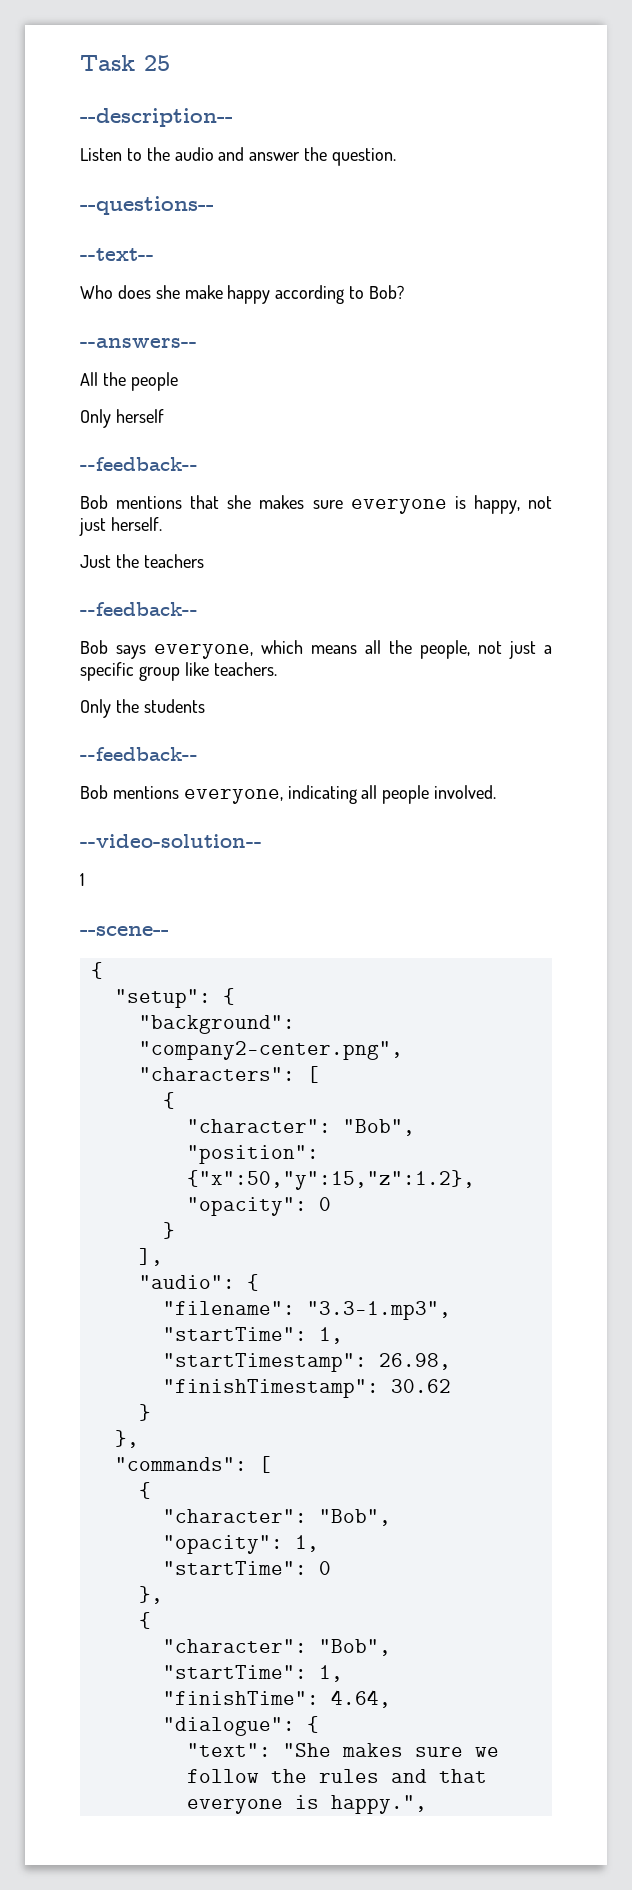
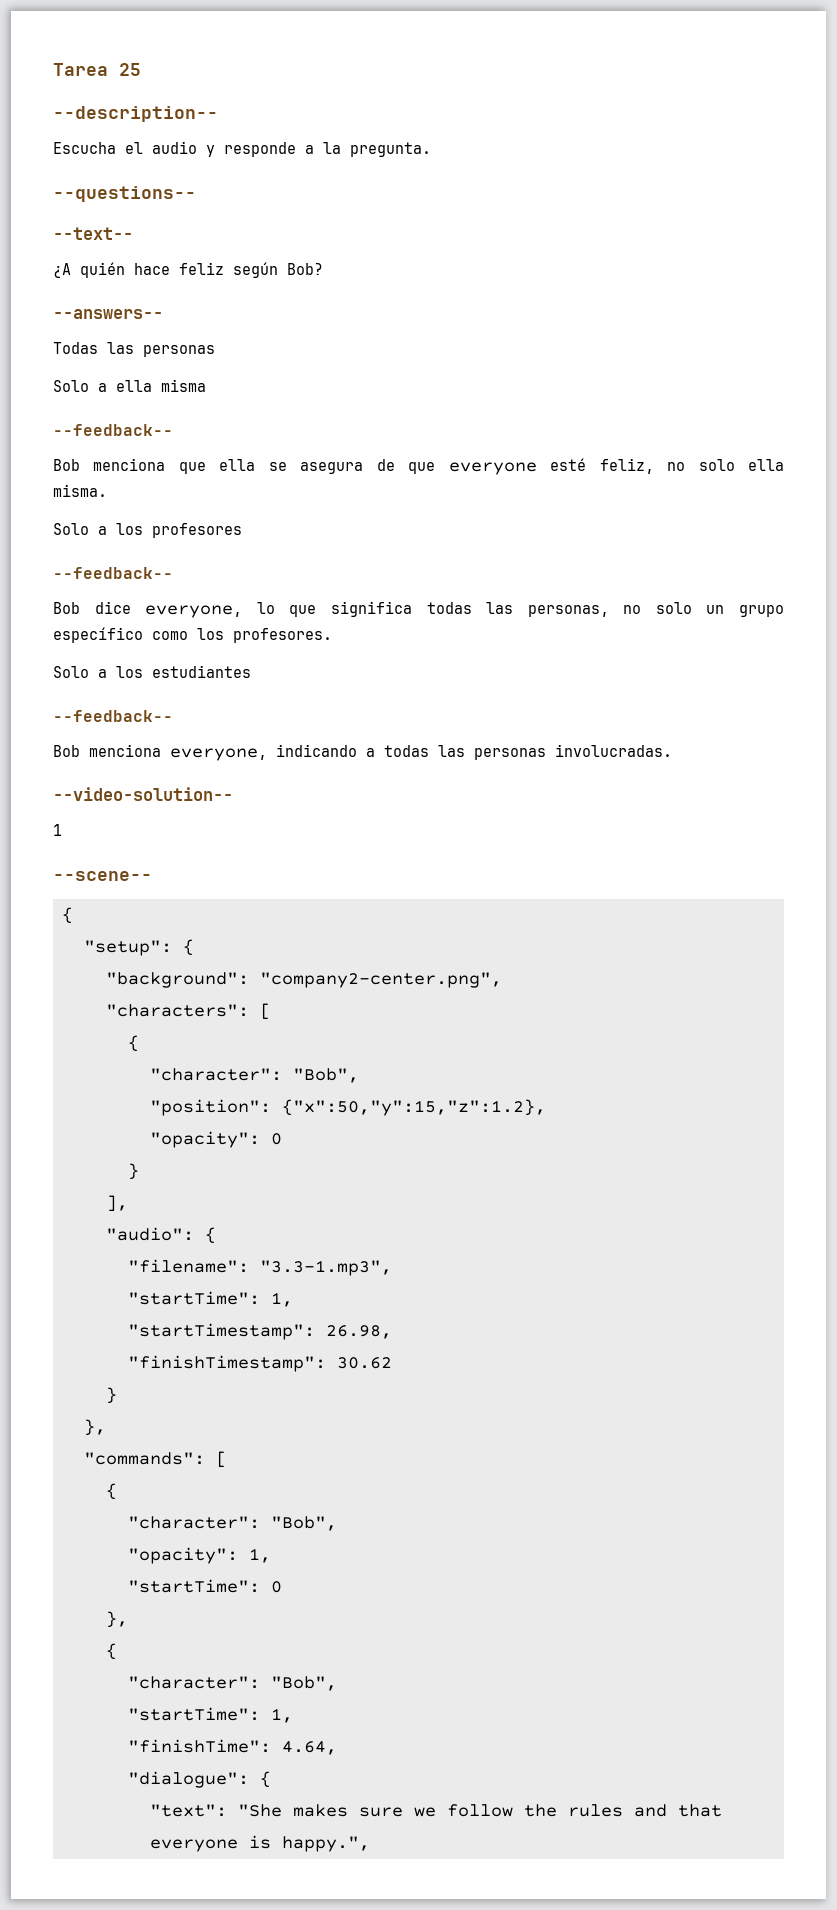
- Task 25
+ Tarea 25
- Listen to the audio and answer the question.
+ Escucha el audio y responde a la pregunta.
  --questions--
  --text--
- Who does she make happy according to Bob?
+ ¿A quién hace feliz según Bob?
  --answers--
- All the people
- Only herself
+ Todas las personas
+ Solo a ella misma
  --feedback--
- Bob mentions that she makes sure everyone is happy, not just herself.
- Just the teachers
+ Bob menciona que ella se asegura de que everyone esté feliz, no solo ella misma.
+ Solo a los profesores
  --feedback--
- Bob says everyone, which means all the people, not just a specific group like teachers.
- Only the students
+ Bob dice everyone, lo que significa todas las personas, no solo un grupo específico como los profesores.
+ Solo a los estudiantes
  --feedback--
- Bob mentions everyone, indicating all people involved.
+ Bob menciona everyone, indicando a todas las personas involucradas.

